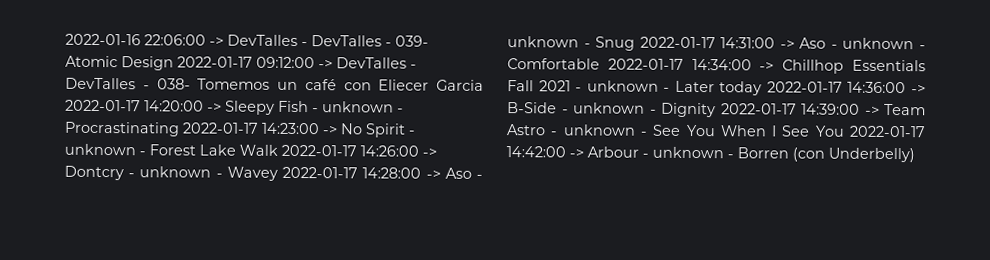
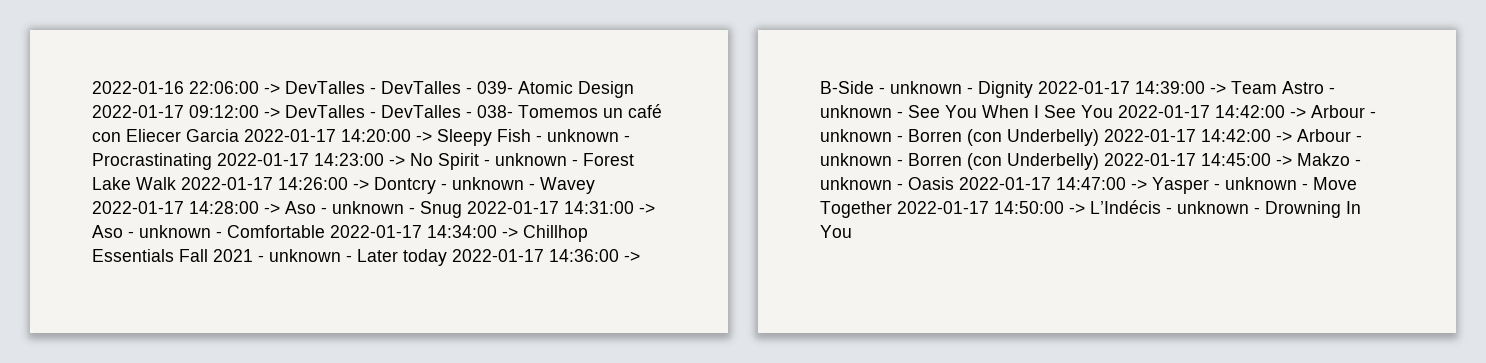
- 2022-01-16 22:06:00 -> DevTalles - DevTalles - 039- Atomic Design 2022-01-17 09:12:00 -> DevTalles - DevTalles - 038- Tomemos un café con Eliecer Garcia 2022-01-17 14:20:00 -> Sleepy Fish - unknown - Procrastinating 2022-01-17 14:23:00 -> No Spirit - unknown - Forest Lake Walk 2022-01-17 14:26:00 -> Dontcry - unknown - Wavey 2022-01-17 14:28:00 -> Aso - unknown - Snug 2022-01-17 14:31:00 -> Aso - unknown - Comfortable 2022-01-17 14:34:00 -> Chillhop Essentials Fall 2021 - unknown - Later today 2022-01-17 14:36:00 -> B-Side - unknown - Dignity 2022-01-17 14:39:00 -> Team Astro - unknown - See You When I See You 2022-01-17 14:42:00 -> Arbour - unknown - Borren (con Underbelly)
+ 2022-01-16 22:06:00 -> DevTalles - DevTalles - 039- Atomic Design 2022-01-17 09:12:00 -> DevTalles - DevTalles - 038- Tomemos un café con Eliecer Garcia 2022-01-17 14:20:00 -> Sleepy Fish - unknown - Procrastinating 2022-01-17 14:23:00 -> No Spirit - unknown - Forest Lake Walk 2022-01-17 14:26:00 -> Dontcry - unknown - Wavey 2022-01-17 14:28:00 -> Aso - unknown - Snug 2022-01-17 14:31:00 -> Aso - unknown - Comfortable 2022-01-17 14:34:00 -> Chillhop Essentials Fall 2021 - unknown - Later today 2022-01-17 14:36:00 -> B-Side - unknown - Dignity 2022-01-17 14:39:00 -> Team Astro - unknown - See You When I See You 2022-01-17 14:42:00 -> Arbour - unknown - Borren (con Underbelly) 2022-01-17 14:42:00 -> Arbour - unknown - Borren (con Underbelly) 2022-01-17 14:45:00 -> Makzo - unknown - Oasis 2022-01-17 14:47:00 -> Yasper - unknown - Move Together 2022-01-17 14:50:00 -> L’Indécis - unknown - Drowning In You

